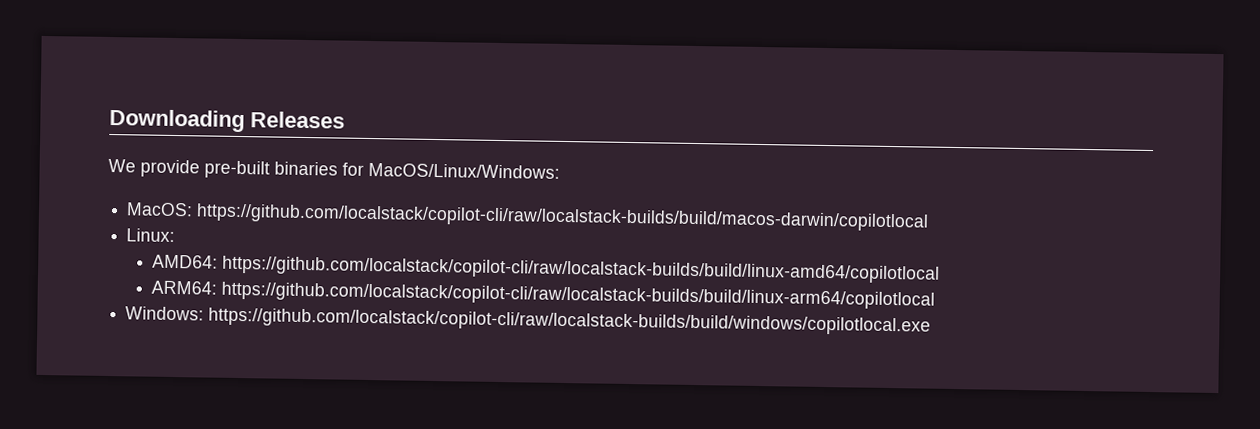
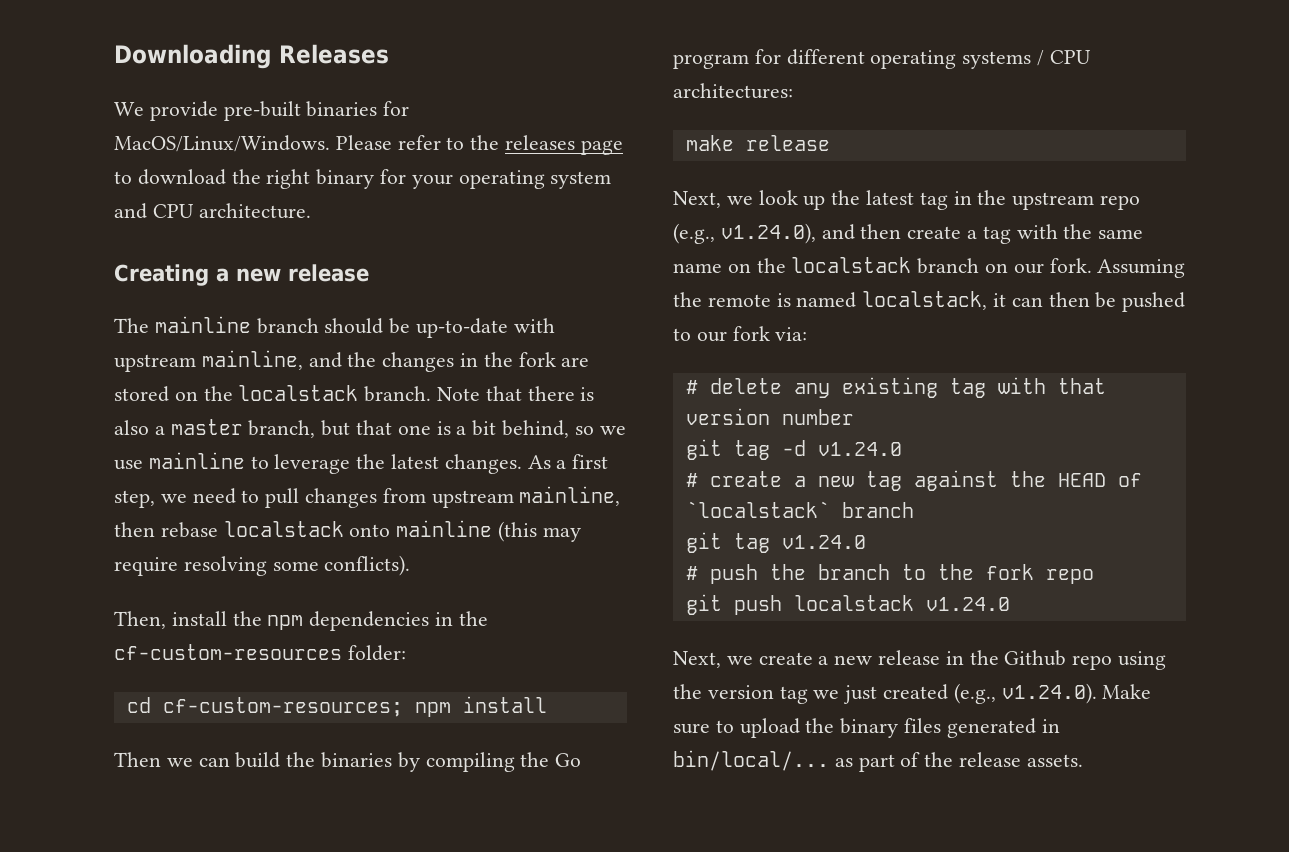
- We provide pre-built binaries for MacOS/Linux/Windows:
- MacOS: https://github.com/localstack/copilot-cli/raw/localstack-builds/build/macos-darwin/copilotlocal
- Linux:
- AMD64: https://github.com/localstack/copilot-cli/raw/localstack-builds/build/linux-amd64/copilotlocal
- ARM64: https://github.com/localstack/copilot-cli/raw/localstack-builds/build/linux-arm64/copilotlocal
- Windows: https://github.com/localstack/copilot-cli/raw/localstack-builds/build/windows/copilotlocal.exe
+ We provide pre-built binaries for MacOS/Linux/Windows. Please refer to the releases page to download the right binary for your operating system and CPU architecture.
+ Creating a new release
+ The mainline branch should be up-to-date with upstream mainline, and the changes in the fork are stored on the localstack branch. Note that there is also a master branch, but that one is a bit behind, so we use mainline to leverage the latest changes. As a first step, we need to pull changes from upstream mainline, then rebase localstack onto mainline (this may require resolving some conflicts).
+ Then, install the npm dependencies in the cf-custom-resources folder:
+ cd cf-custom-resources; npm install
+ Then we can build the binaries by compiling the Go program for different operating systems / CPU architectures:
+ make release
+ Next, we look up the latest tag in the upstream repo (e.g., v1.24.0), and then create a tag with the same name on the localstack branch on our fork. Assuming the remote is named localstack, it can then be pushed to our fork via:
+ # delete any existing tag with that version number
+ git tag -d v1.24.0
+ # create a new tag against the HEAD of `localstack` branch
+ git tag v1.24.0
+ # push the branch to the fork repo
+ git push localstack v1.24.0
+ Next, we create a new release in the Github repo using the version tag we just created (e.g., v1.24.0). Make sure to upload the binary files generated in bin/local/... as part of the release assets.

